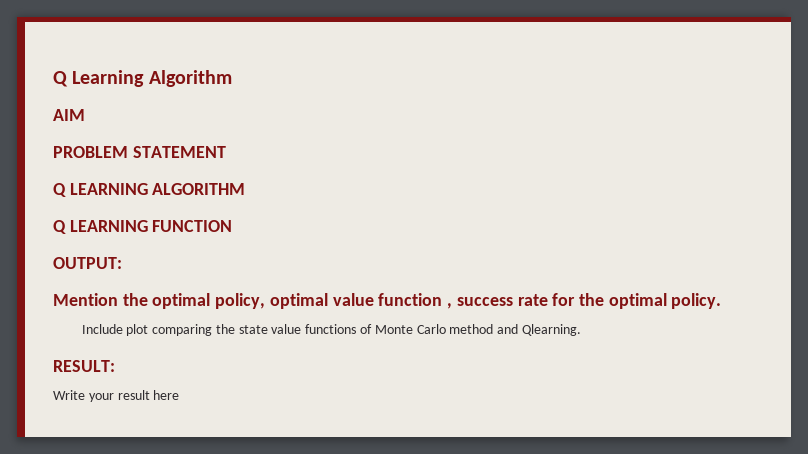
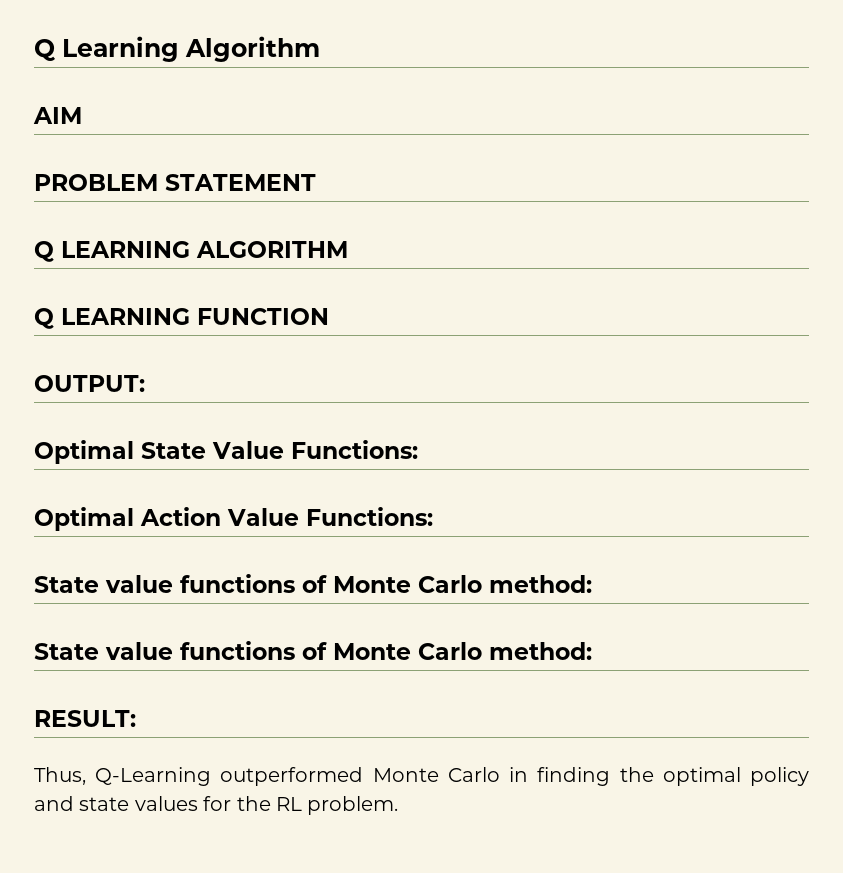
- Mention the optimal policy, optimal value function , success rate for the optimal policy.
- Include plot comparing the state value functions of Monte Carlo method and Qlearning.
+ Optimal State Value Functions:
+ Optimal Action Value Functions:
+ State value functions of Monte Carlo method:
+ State value functions of Monte Carlo method:
  RESULT:
- Write your result here
+ Thus, Q-Learning outperformed Monte Carlo in finding the optimal policy and state values for the RL problem.

